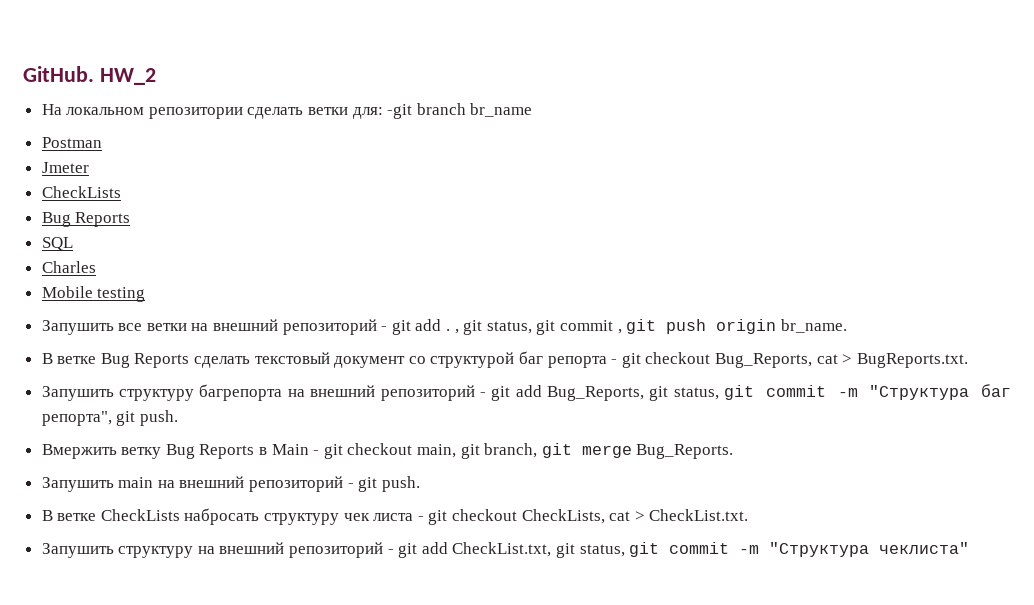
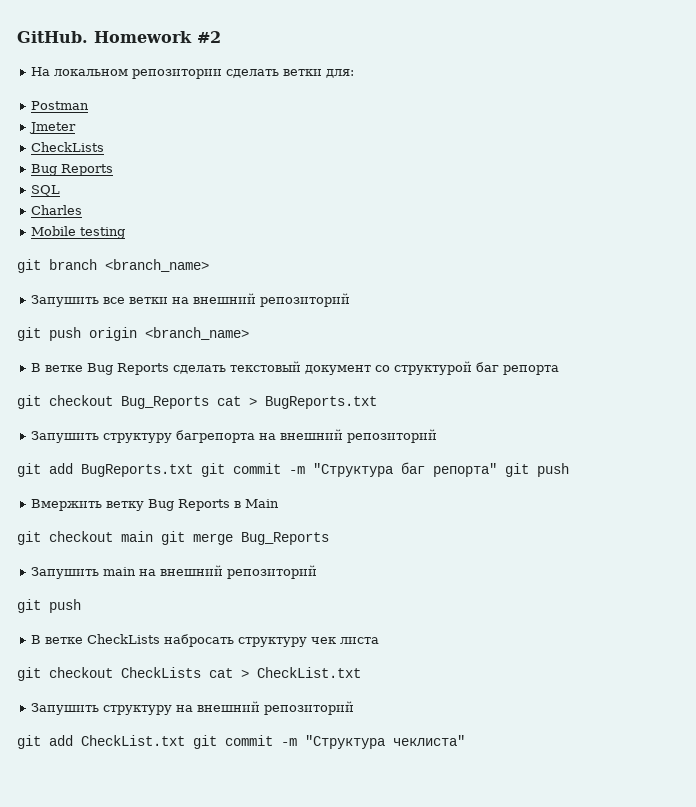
- HW_2
+ Homework #2
- На локальном репозитории сделать ветки для: -git branch br_name
+ На локальном репозитории сделать ветки для:
+ git branch <branch_name>
- Запушить все ветки на внешний репозиторий - git add . , git status, git commit , git push origin br_name.
+ Запушить все ветки на внешний репозиторий
+ git push origin <branch_name>
- В ветке Bug Reports сделать текстовый документ со структурой баг репорта - git checkout Bug_Reports, cat > BugReports.txt.
+ В ветке Bug Reports сделать текстовый документ со структурой баг репорта
+ git checkout Bug_Reports cat > BugReports.txt
- Запушить структуру багрепорта на внешний репозиторий - git add Bug_Reports, git status, git commit -m "Структура баг репорта", git push.
+ Запушить структуру багрепорта на внешний репозиторий
+ git add BugReports.txt git commit -m "Структура баг репорта" git push
- Вмержить ветку Bug Reports в Main - git checkout main, git branch, git merge Bug_Reports.
+ Вмержить ветку Bug Reports в Main
+ git checkout main git merge Bug_Reports
- Запушить main на внешний репозиторий - git push.
+ Запушить main на внешний репозиторий
+ git push
- В ветке CheckLists набросать структуру чек листа - git checkout CheckLists, cat > CheckList.txt.
+ В ветке CheckLists набросать структуру чек листа
+ git checkout CheckLists cat > CheckList.txt
- Запушить структуру на внешний репозиторий - git add CheckList.txt, git status, git commit -m "Структура чеклиста"
+ Запушить структуру на внешний репозиторий
+ git add CheckList.txt git commit -m "Структура чеклиста"

